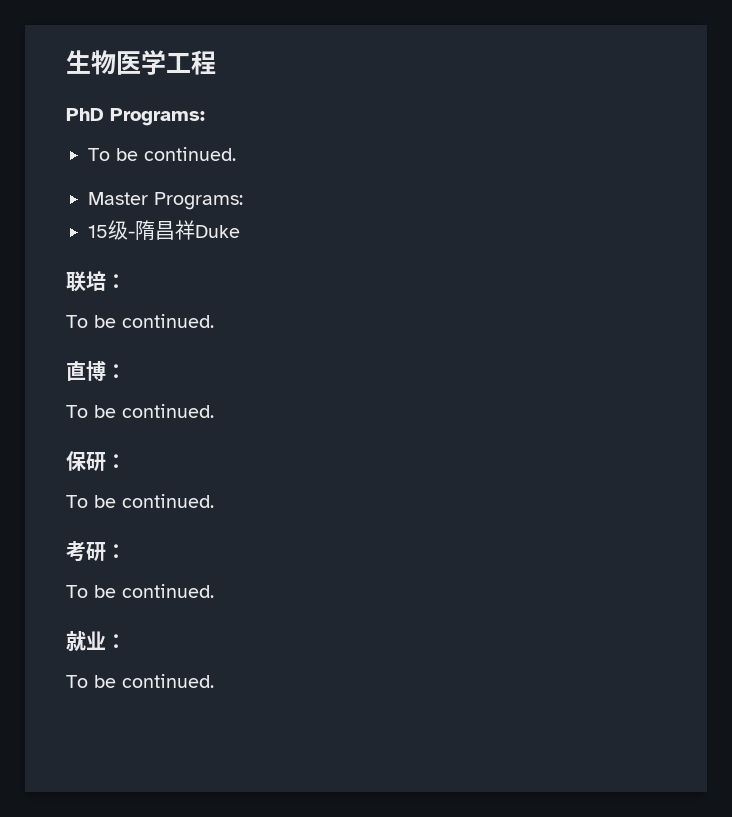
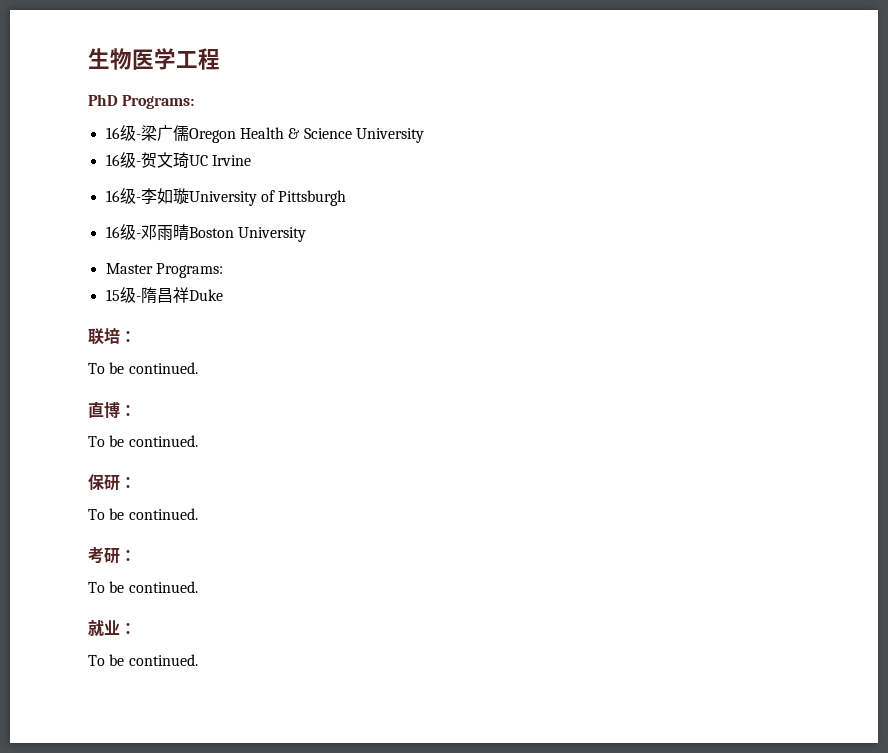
  PhD Programs:
- To be continued.
+ 16级-梁广儒Oregon Health & Science University
+ 16级-贺文琦UC Irvine
+ 16级-李如璇University of Pittsburgh
+ 16级-邓雨晴Boston University

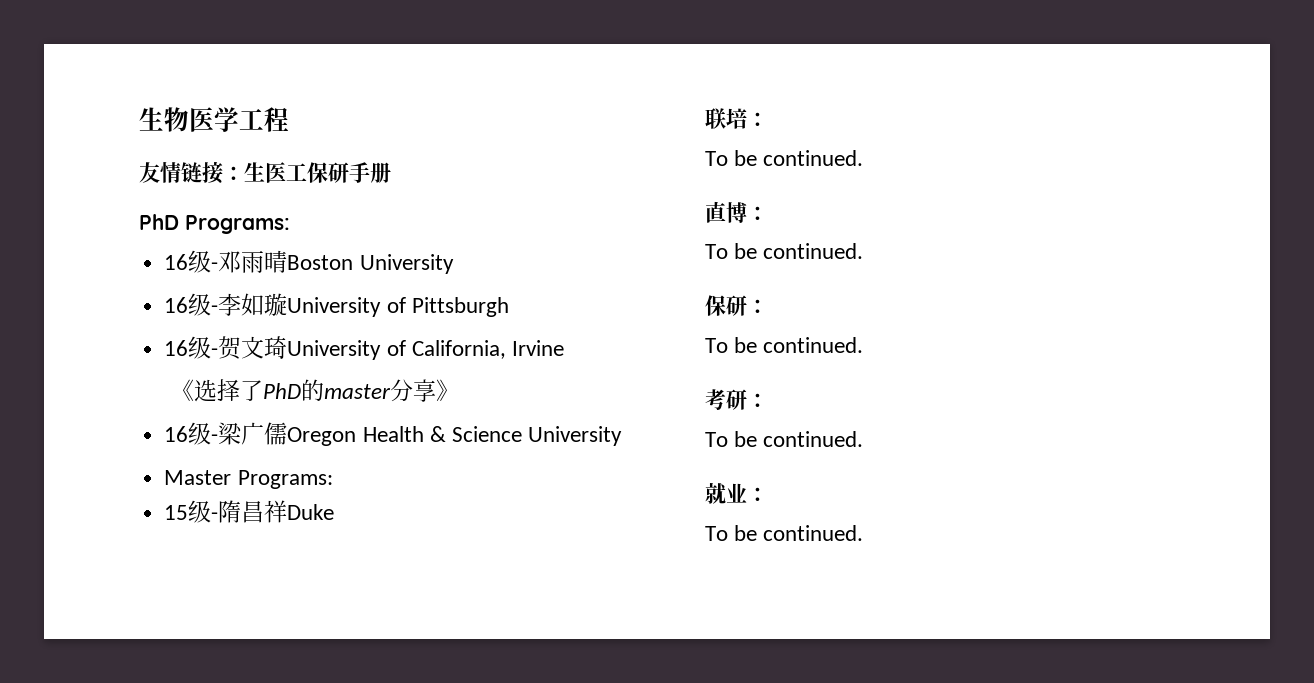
+ 友情链接：生医工保研手册
- 16级-梁广儒Oregon Health & Science University
- 16级-贺文琦UC Irvine
+ 16级-邓雨晴Boston University
- 16级-邓雨晴Boston University
+ 16级-贺文琦University of California, Irvine
+ 《选择了PhD的master分享》
+ 16级-梁广儒Oregon Health & Science University

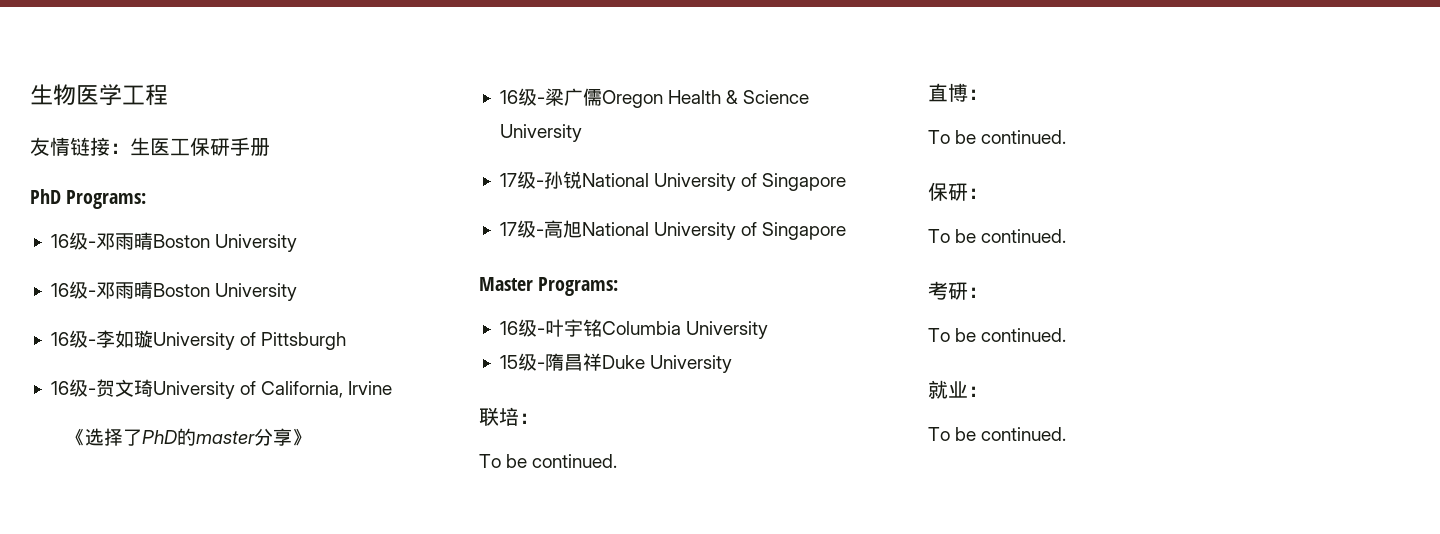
  PhD Programs:
+ 16级-邓雨晴Boston University
+ 17级-孙锐National University of Singapore
+ 17级-高旭National University of Singapore
  Master Programs:
+ 16级-叶宇铭Columbia University
- 15级-隋昌祥Duke
+ 15级-隋昌祥Duke University

